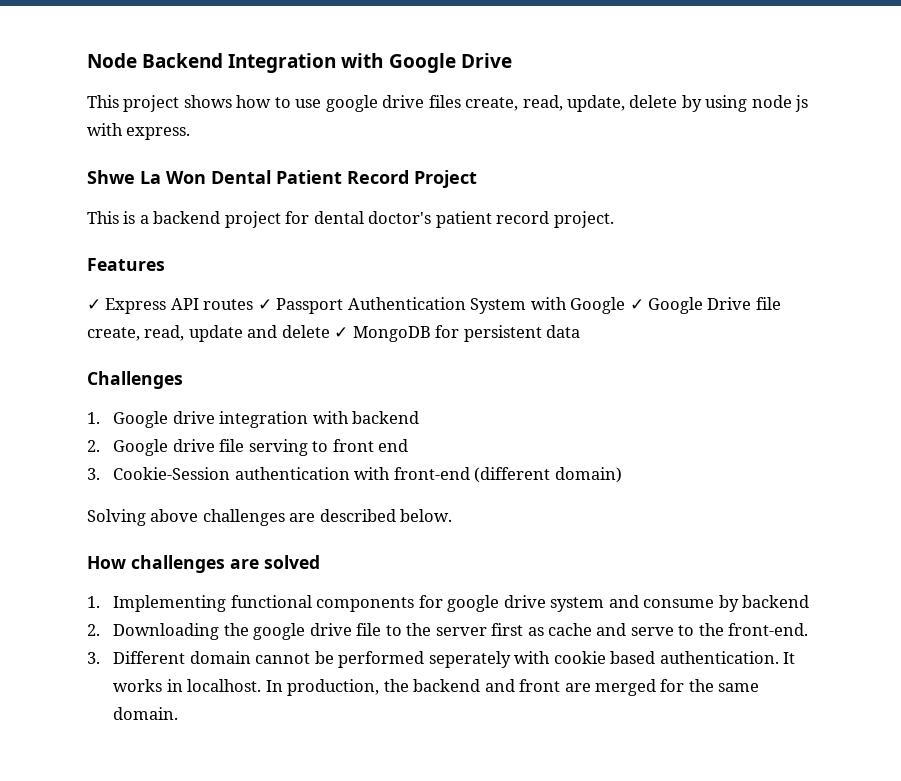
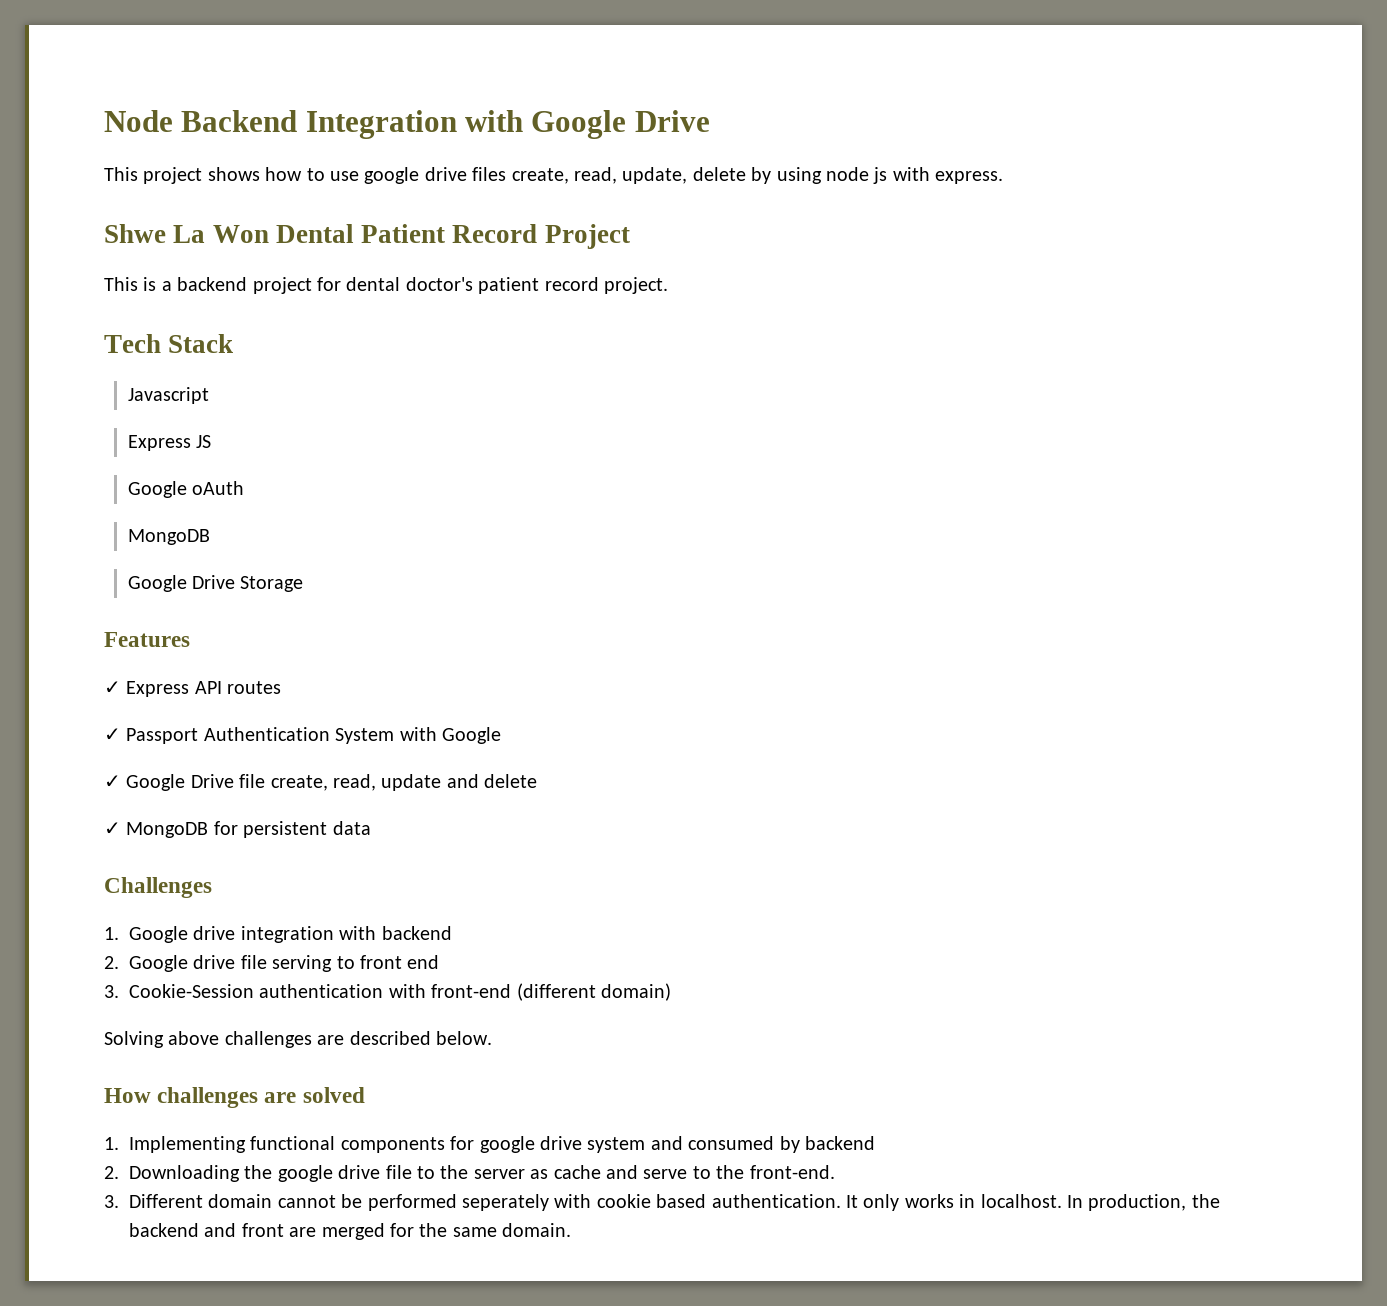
+ Tech Stack
+ Javascript
+ Express JS
+ Google oAuth
+ MongoDB
+ Google Drive Storage
- ✓ Express API routes ✓ Passport Authentication System with Google ✓ Google Drive file create, read, update and delete ✓ MongoDB for persistent data
+ ✓ Express API routes
+ ✓ Passport Authentication System with Google
+ ✓ Google Drive file create, read, update and delete
+ ✓ MongoDB for persistent data
- 1. Implementing functional components for google drive system and consume by backend
+ 1. Implementing functional components for google drive system and consumed by backend
- 2. Downloading the google drive file to the server first as cache and serve to the front-end.
+ 2. Downloading the google drive file to the server as cache and serve to the front-end.
- It works in localhost.
+ It only works in localhost.

